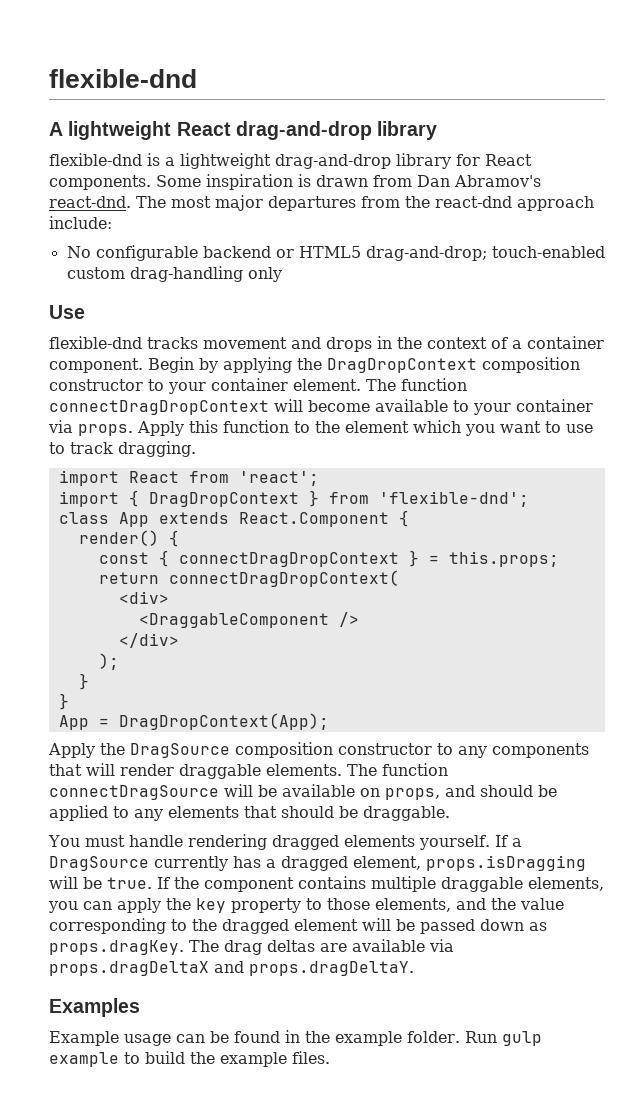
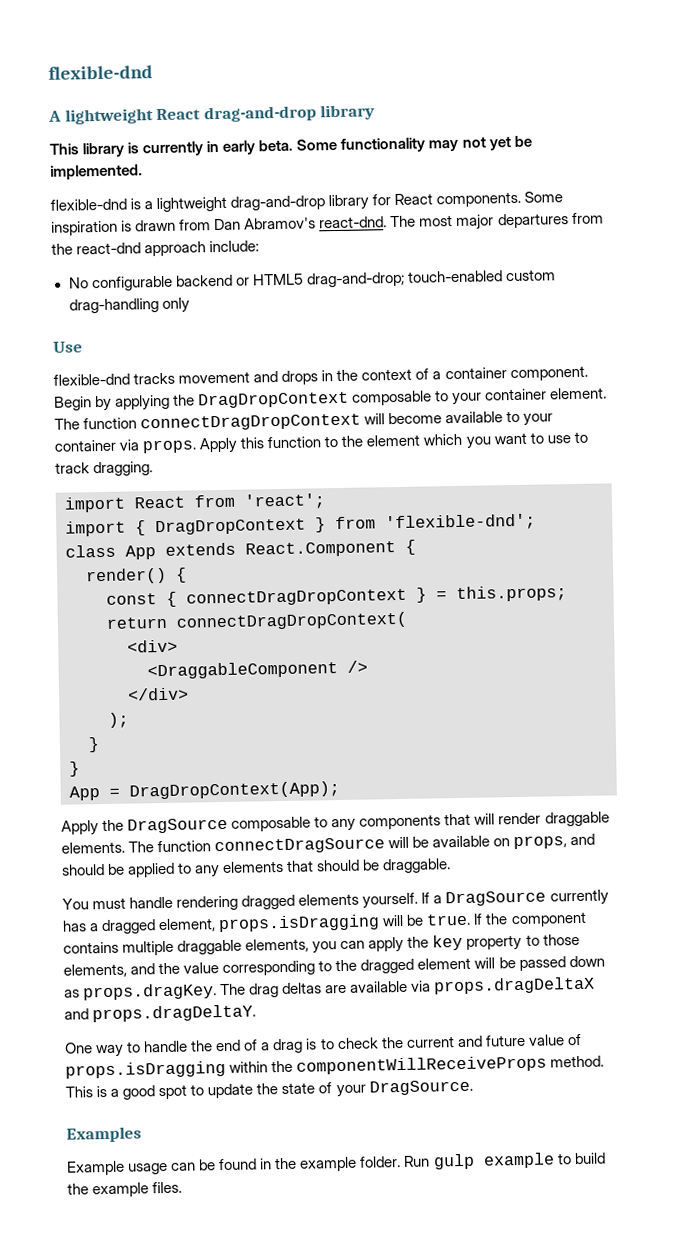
+ This library is currently in early beta. Some functionality may not yet be implemented.
- Begin by applying the DragDropContext composition constructor to your container element.
+ Begin by applying the DragDropContext composable to your container element.
- Apply the DragSource composition constructor to any components that will render draggable elements.
+ Apply the DragSource composable to any components that will render draggable elements.
+ One way to handle the end of a drag is to check the current and future value of props.isDragging within the componentWillReceiveProps method. This is a good spot to update the state of your DragSource.

